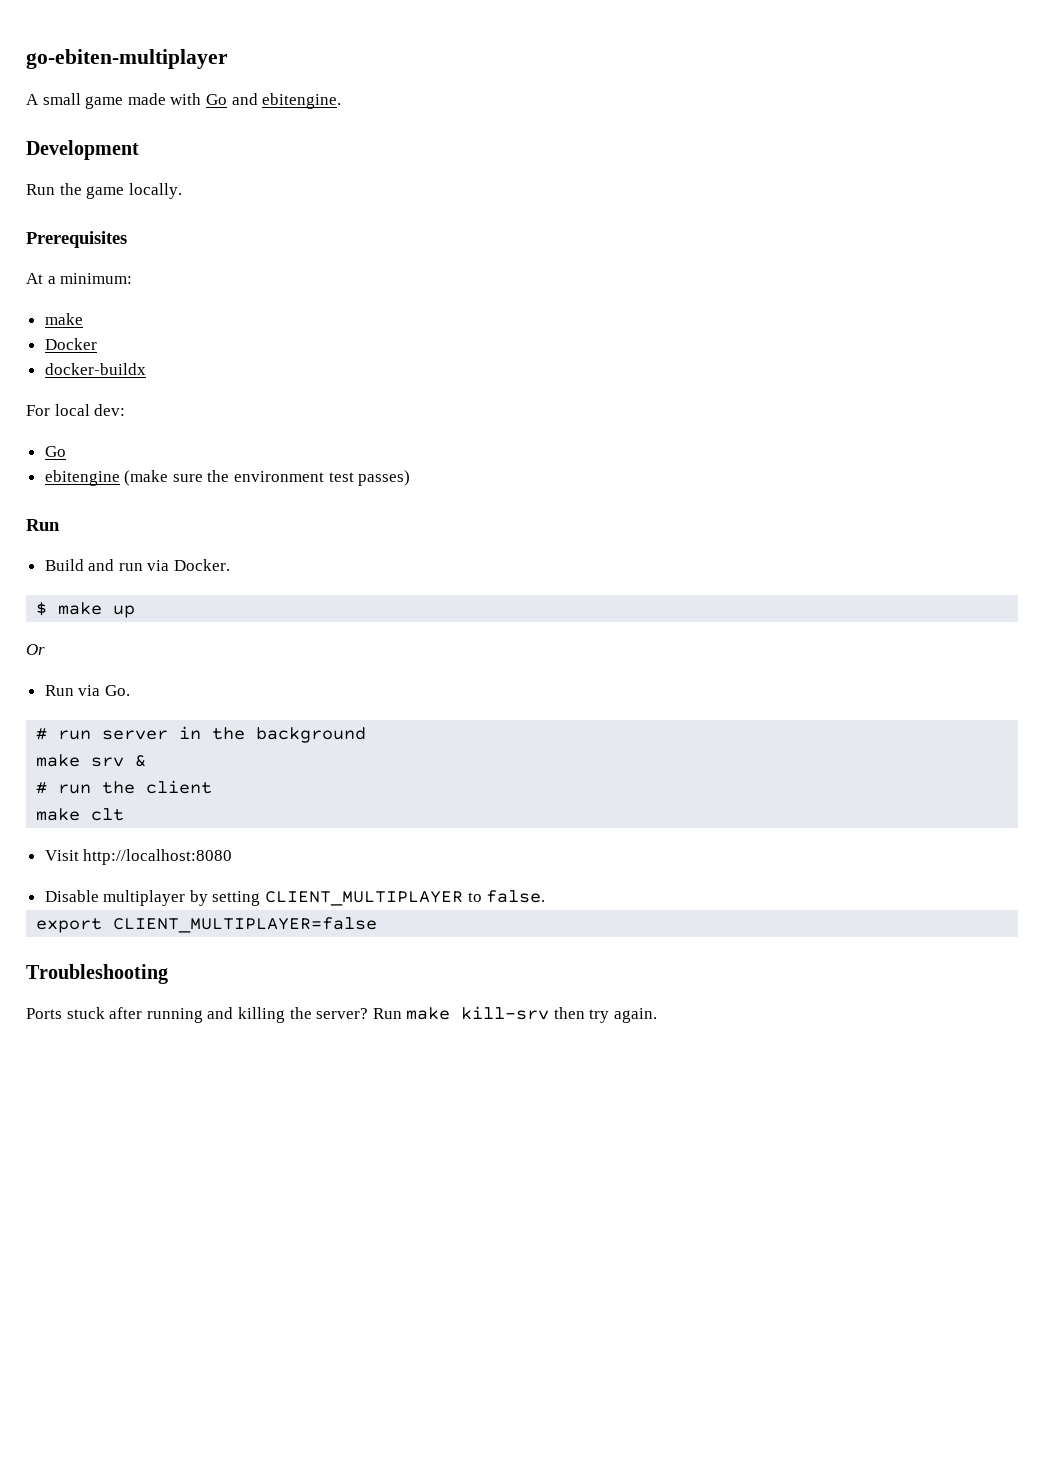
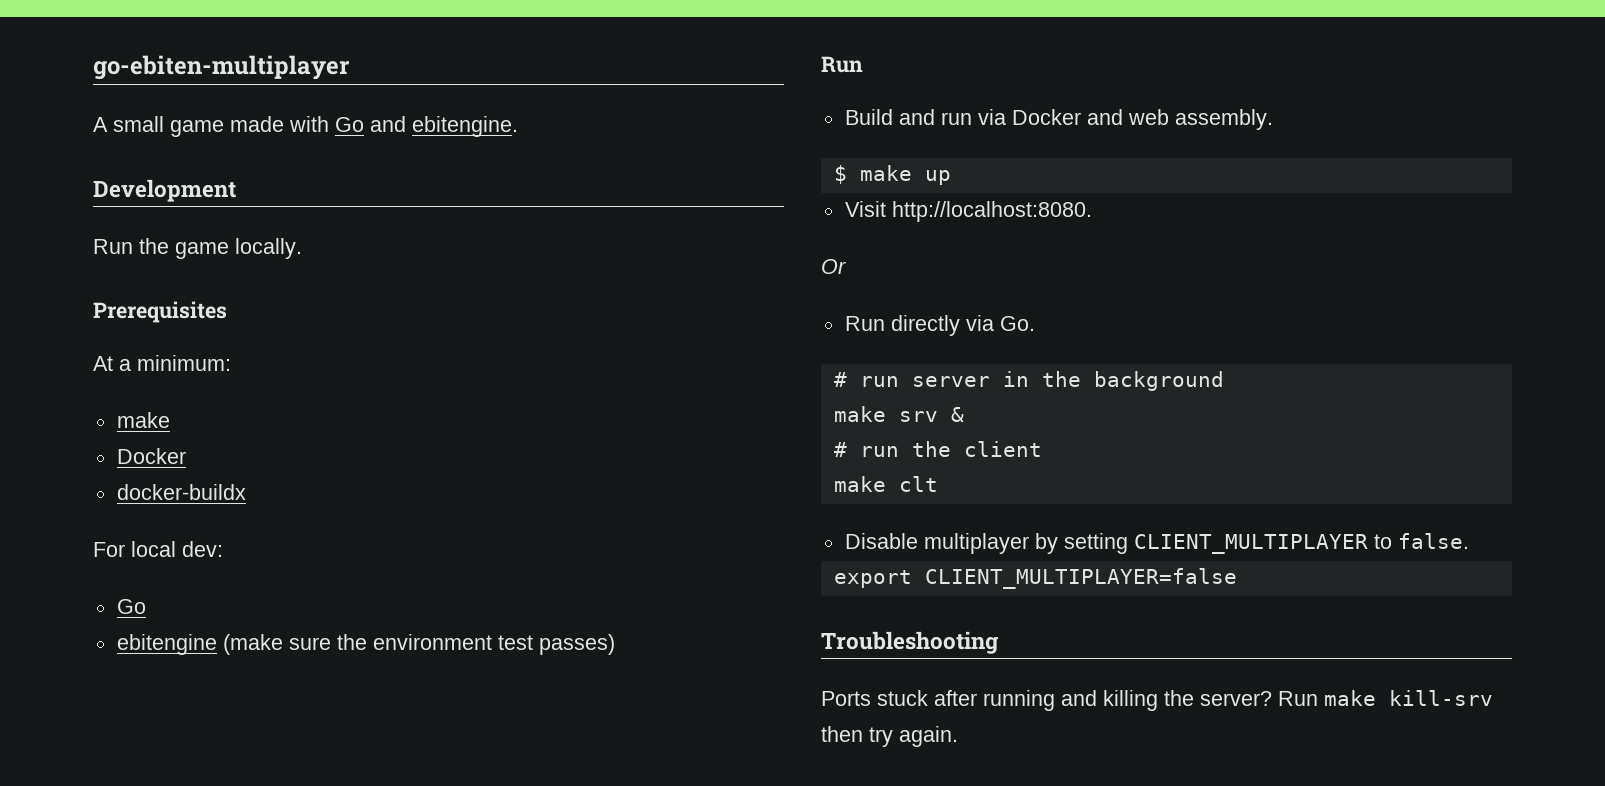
- Build and run via Docker.
+ Build and run via Docker and web assembly.
+ Visit http://localhost:8080.
- Run via Go.
+ Run directly via Go.
- Visit http://localhost:8080

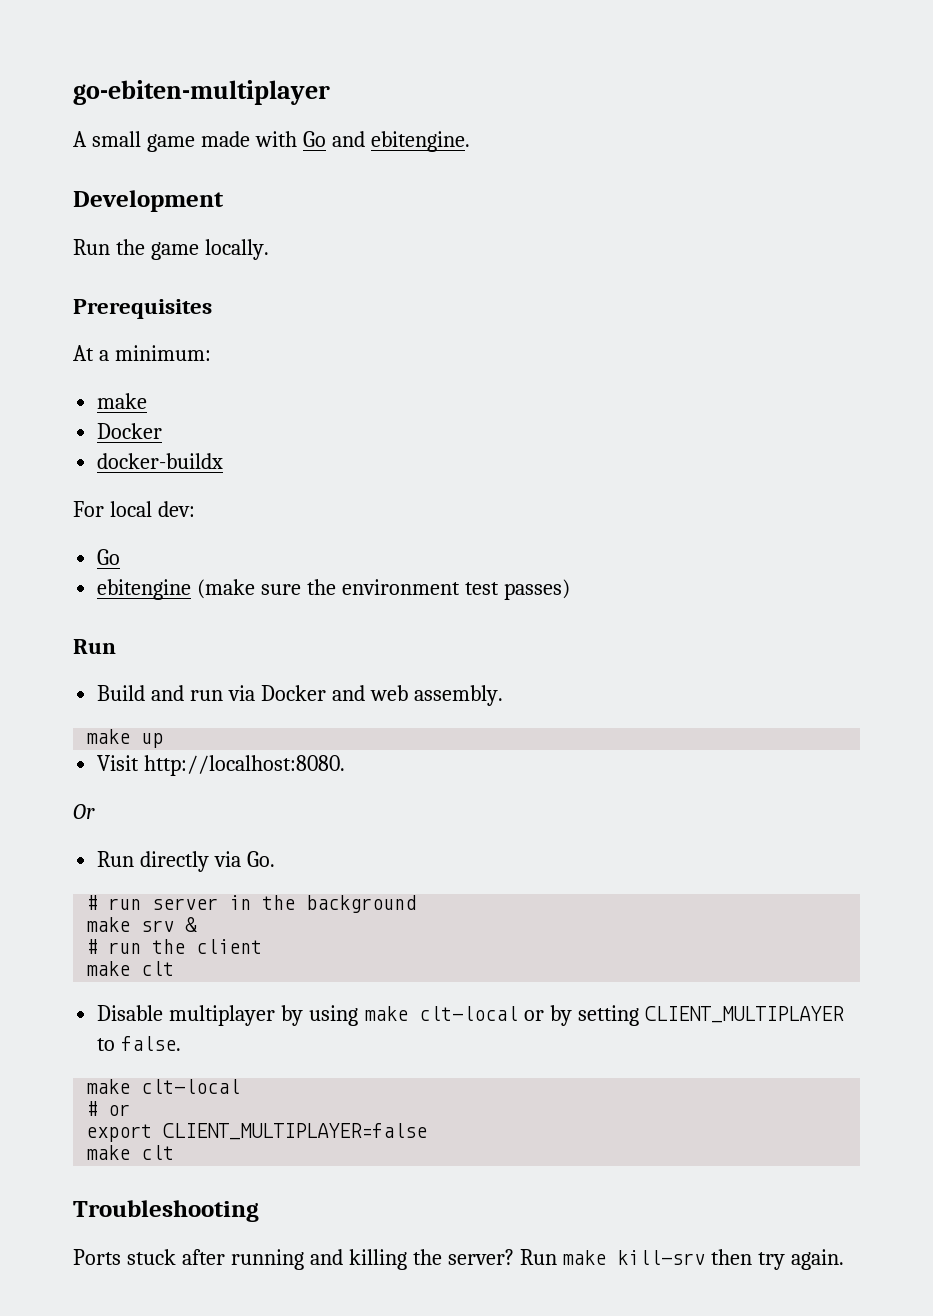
- $ make up
+ make up
- Disable multiplayer by setting CLIENT_MULTIPLAYER to false.
+ Disable multiplayer by using make clt-local or by setting CLIENT_MULTIPLAYER to false.
+ make clt-local
+ # or
  export CLIENT_MULTIPLAYER=false
+ make clt

